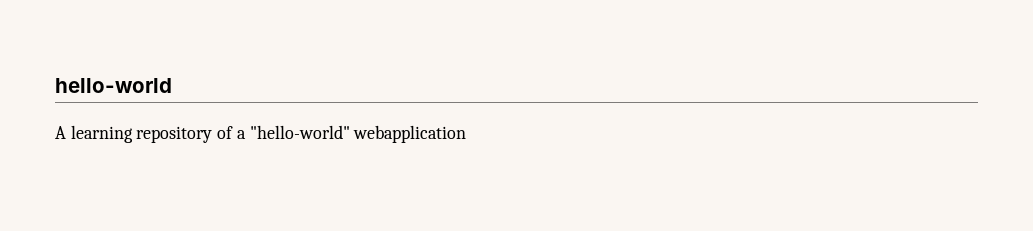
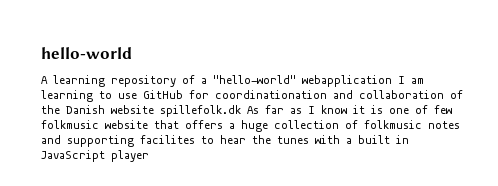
- A learning repository of a "hello-world" webapplication
+ A learning repository of a "hello-world" webapplication I am learning to use GitHub for coordinationation and collaboration of the Danish website spillefolk.dk As far as I know it is one of few folkmusic website that offers a huge collection of folkmusic notes and supporting facilites to hear the tunes with a built in JavaScript player

